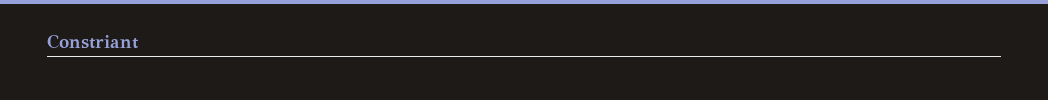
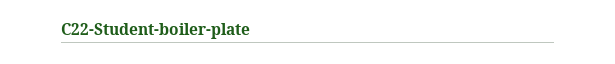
- Constriant
+ C22-Student-boiler-plate

